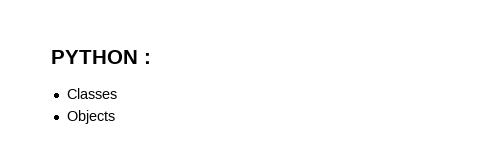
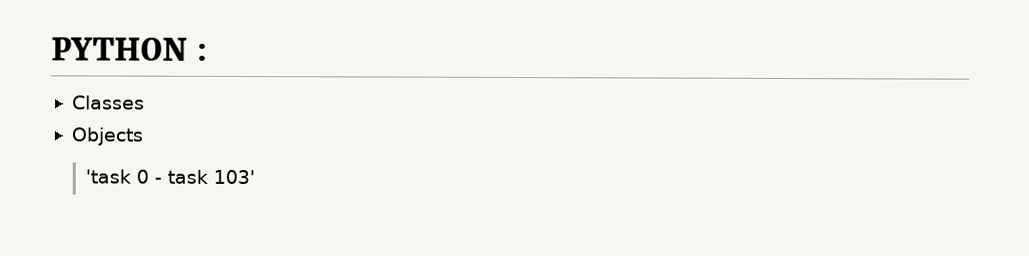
+ 'task 0 - task 103'

